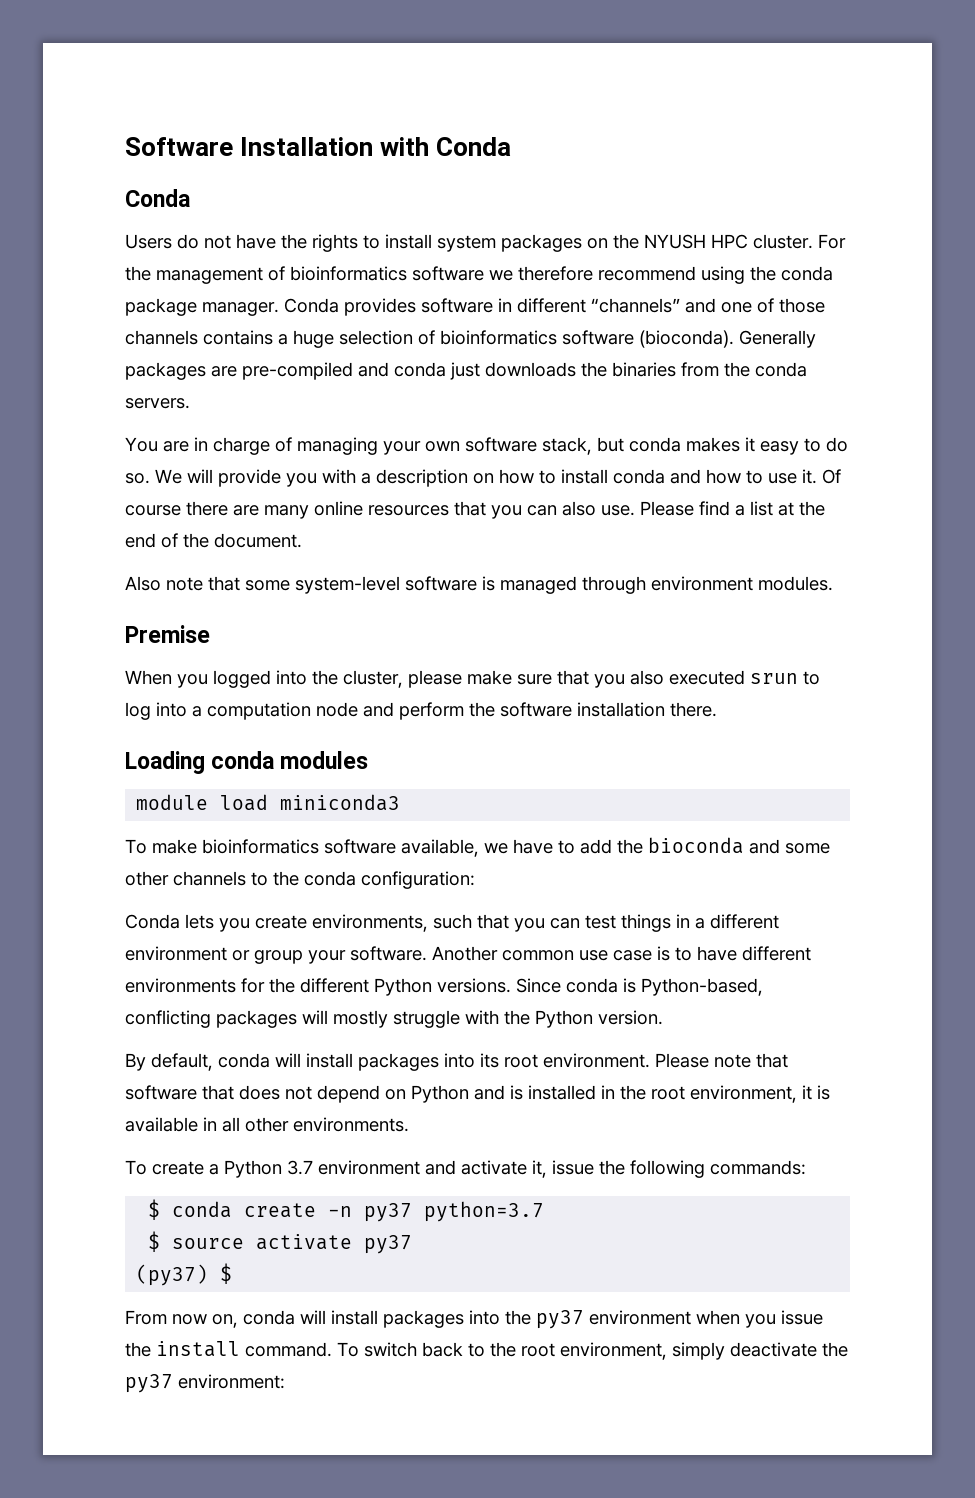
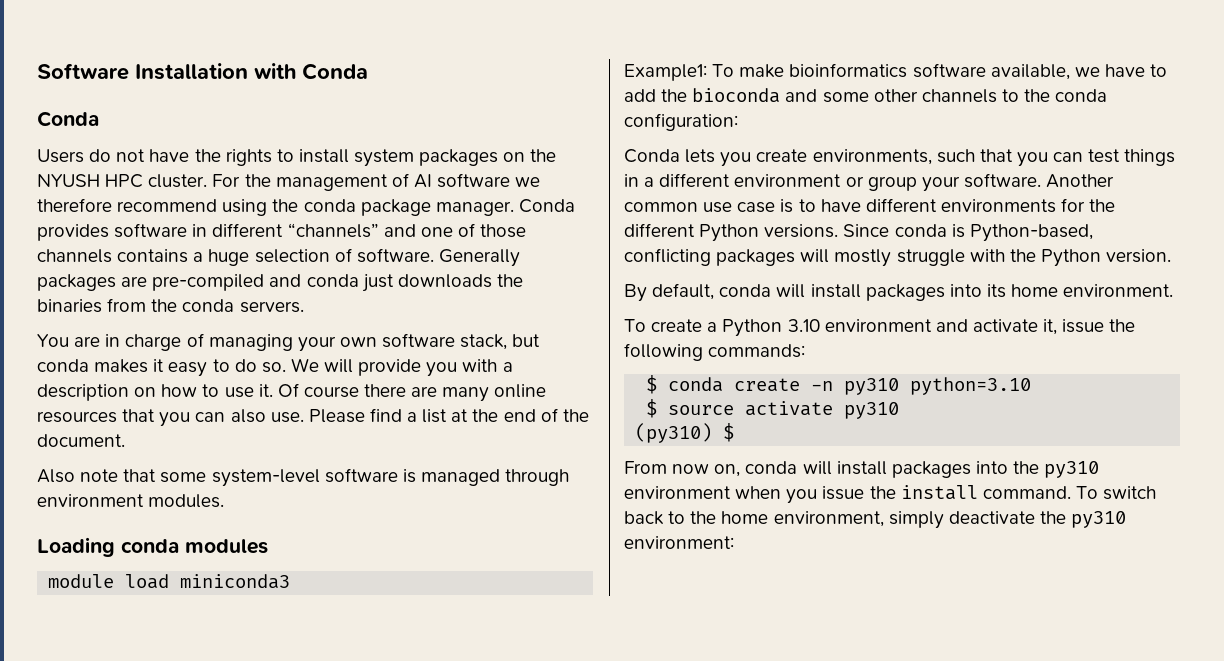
- For the management of bioinformatics software we therefore recommend using the conda package manager.
+ For the management of AI software we therefore recommend using the conda package manager.
- Conda provides software in different “channels” and one of those channels contains a huge selection of bioinformatics software (bioconda).
+ Conda provides software in different “channels” and one of those channels contains a huge selection of software.
- We will provide you with a description on how to install conda and how to use it.
+ We will provide you with a description on how to use it.
- Premise
- When you logged into the cluster, please make sure that you also executed srun to log into a computation node and perform the software installation there.
- To make bioinformatics software available, we have to add the bioconda and some other channels to the conda configuration:
+ Example1: To make bioinformatics software available, we have to add the bioconda and some other channels to the conda configuration:
- By default, conda will install packages into its root environment. Please note that software that does not depend on Python and is installed in the root environment, it is available in all other environments.
+ By default, conda will install packages into its home environment.
- To create a Python 3.7 environment and activate it, issue the following commands:
+ To create a Python 3.10 environment and activate it, issue the following commands:
- $ conda create -n py37 python=3.7
+ $ conda create -n py310 python=3.10
- $ source activate py37
- (py37) $
+ $ source activate py310
+ (py310) $
- From now on, conda will install packages into the py37 environment when you issue the install command.
+ From now on, conda will install packages into the py310 environment when you issue the install command.
- To switch back to the root environment, simply deactivate the py37 environment:
+ To switch back to the home environment, simply deactivate the py310 environment:

